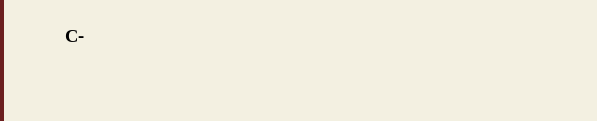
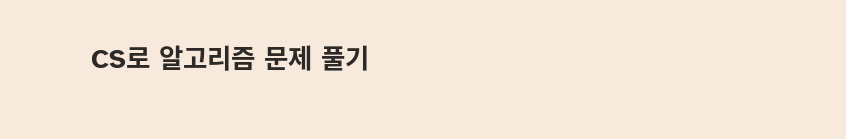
- C-
+ CS로 알고리즘 문제 풀기

